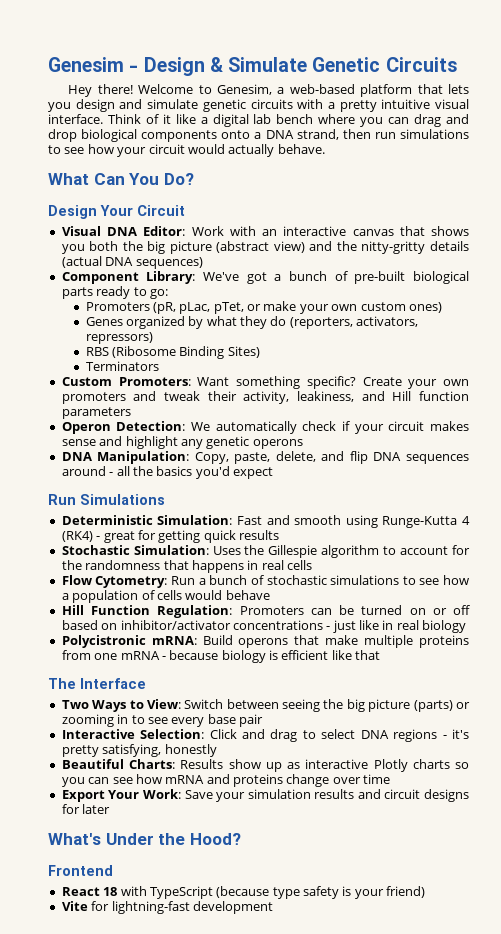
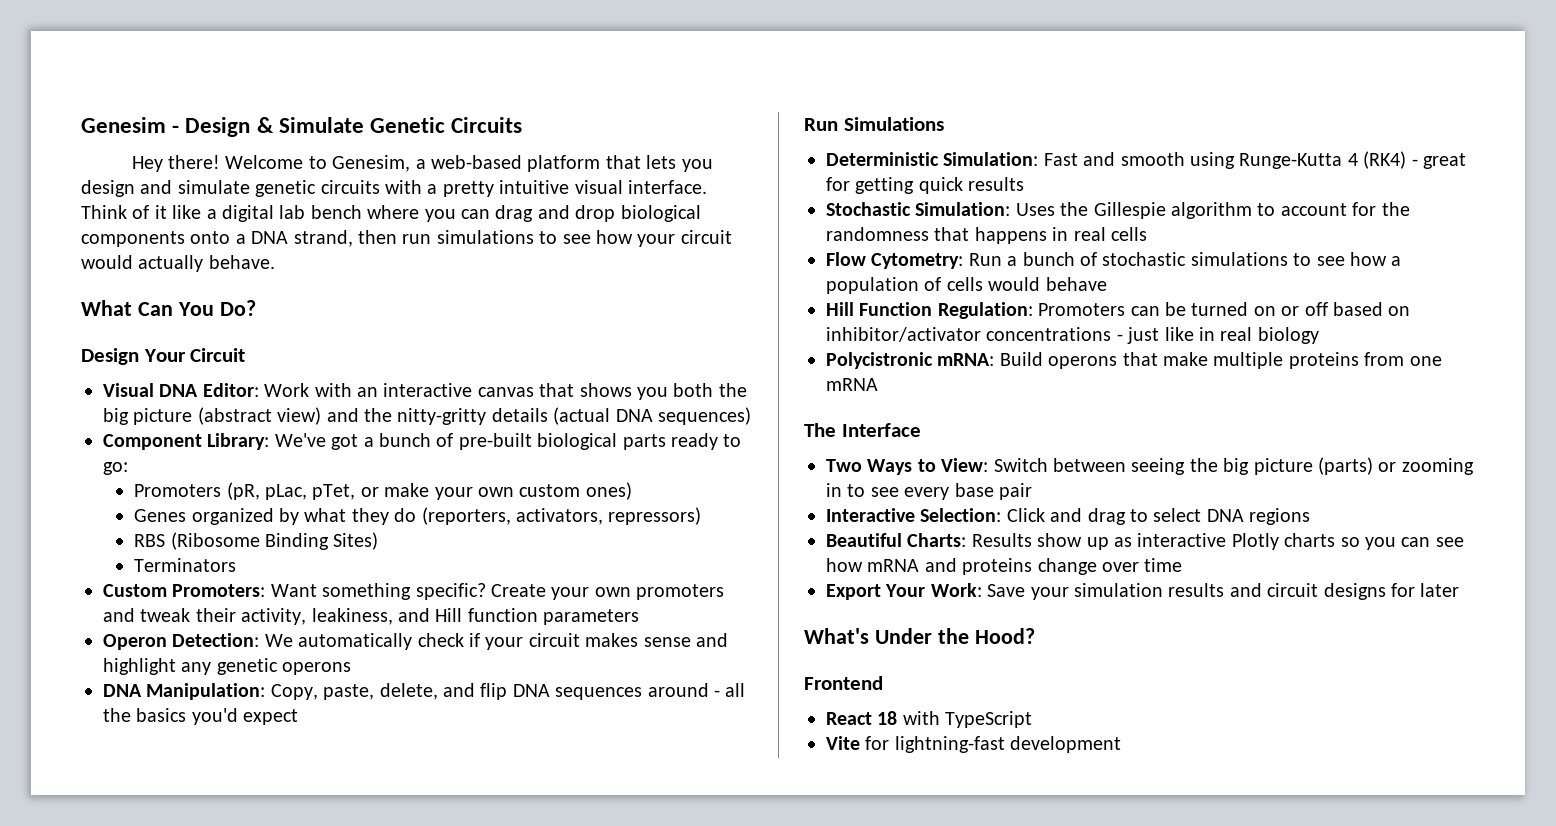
- Polycistronic mRNA: Build operons that make multiple proteins from one mRNA - because biology is efficient like that
+ Polycistronic mRNA: Build operons that make multiple proteins from one mRNA
- Interactive Selection: Click and drag to select DNA regions - it's pretty satisfying, honestly
+ Interactive Selection: Click and drag to select DNA regions
- React 18 with TypeScript (because type safety is your friend)
+ React 18 with TypeScript

